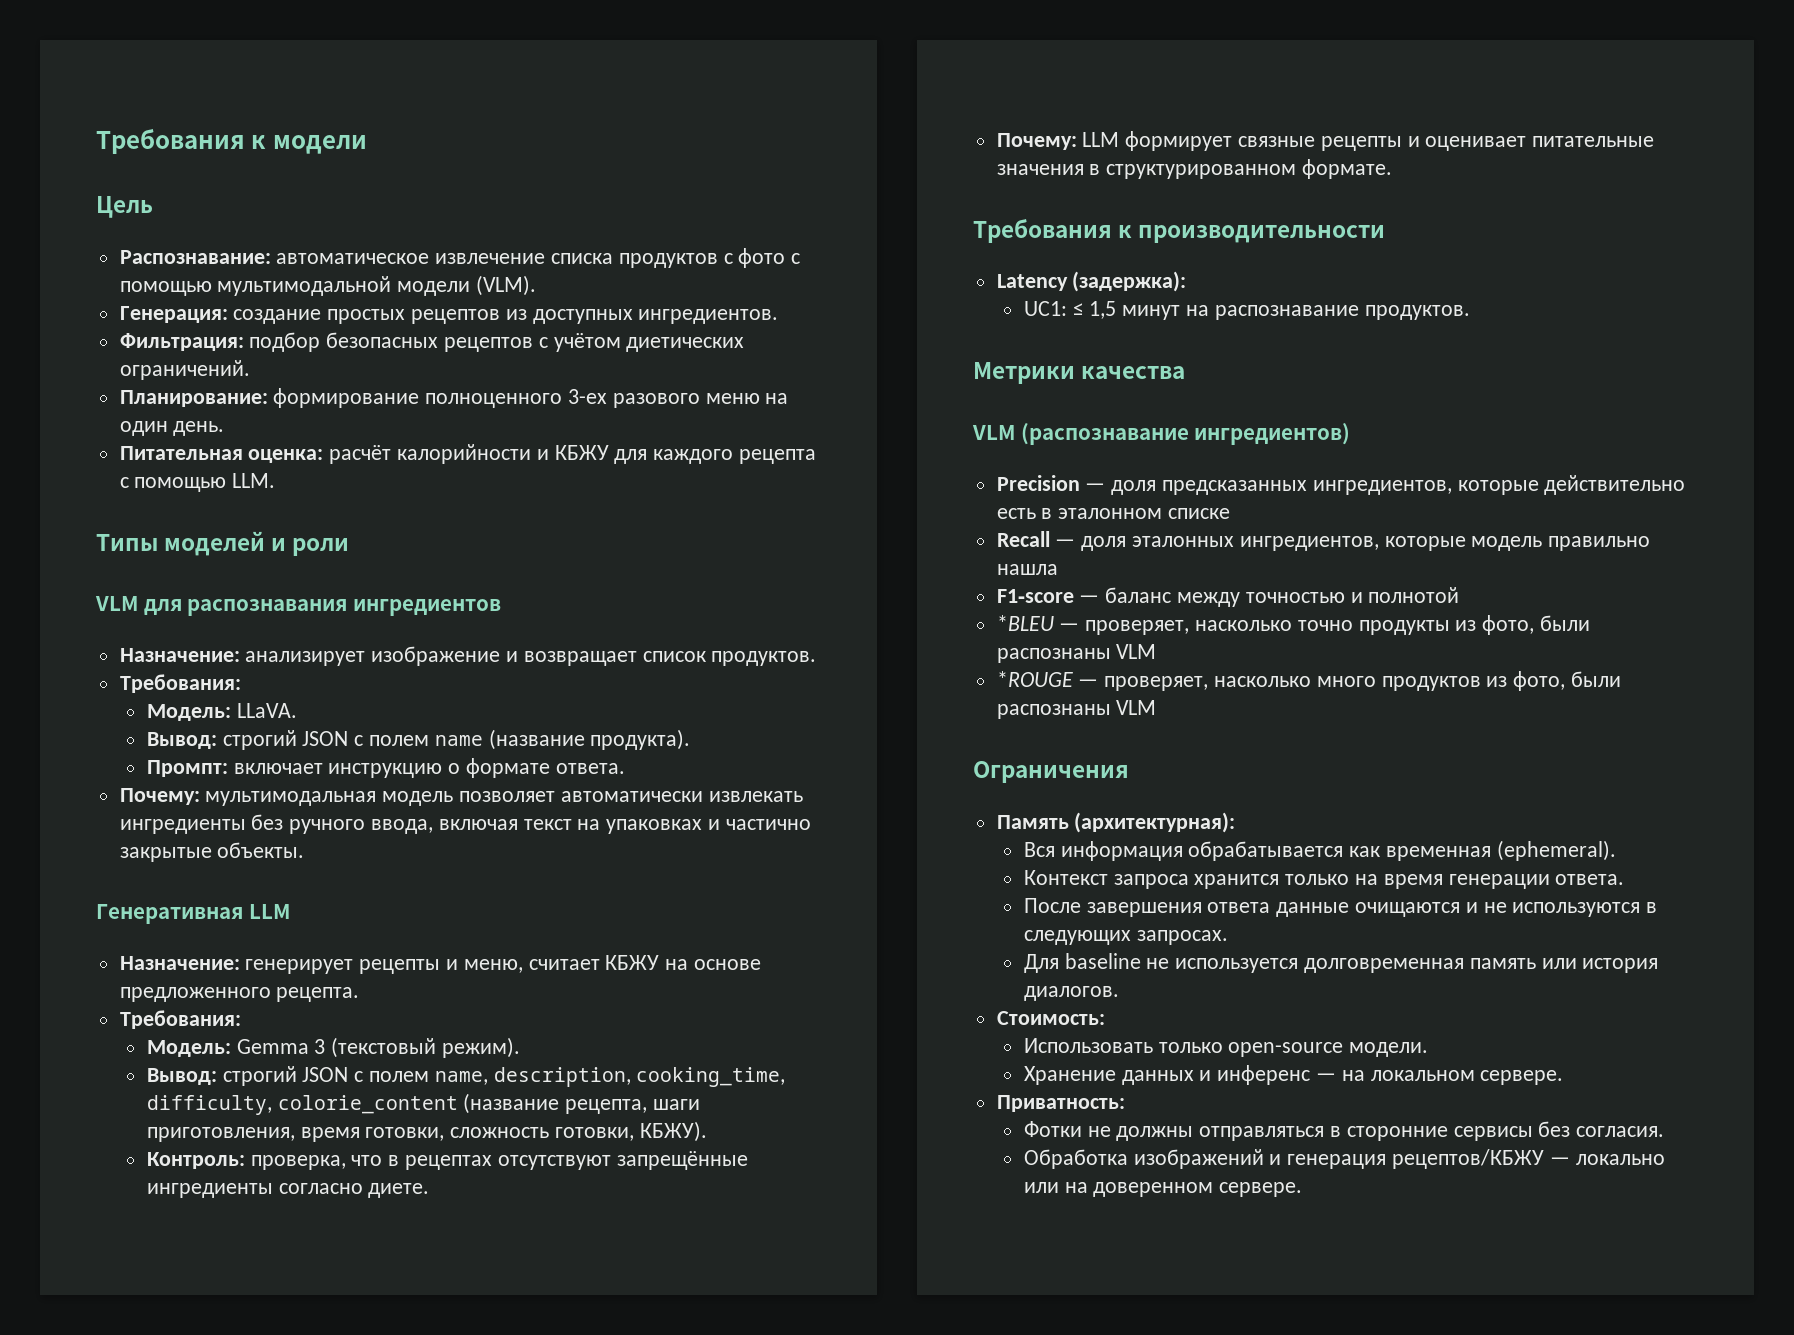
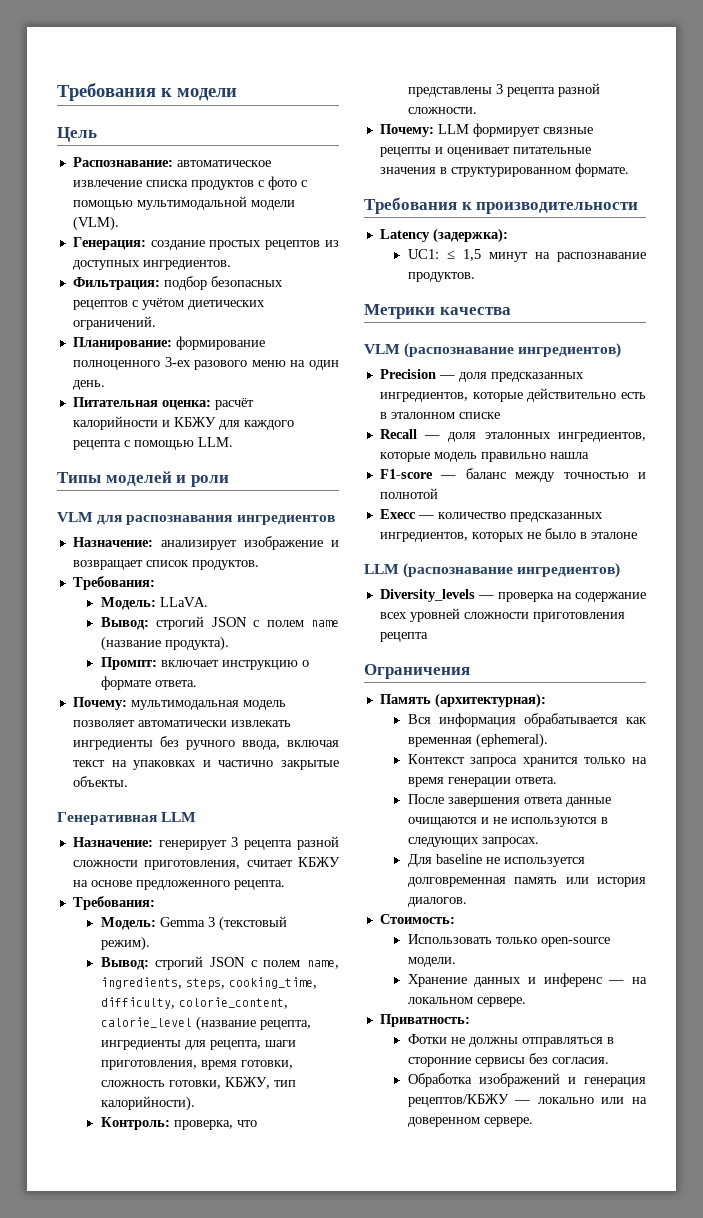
- Назначение: генерирует рецепты и меню, считает КБЖУ на основе предложенного рецепта.
+ Назначение: генерирует 3 рецепта разной сложности приготовления, считает КБЖУ на основе предложенного рецепта.
- Вывод: строгий JSON с полем name, description, cooking_time, difficulty, colorie_content (название рецепта, шаги приготовления, время готовки, сложность готовки, КБЖУ).
+ Вывод: строгий JSON с полем name, ingredients, steps, cooking_time, difficulty, colorie_content, calorie_level (название рецепта, ингредиенты для рецепта, шаги приготовления, время готовки, сложность готовки, КБЖУ, тип калорийности).
- Контроль: проверка, что в рецептах отсутствуют запрещённые ингредиенты согласно диете.
+ Контроль: проверка, что представлены 3 рецепта разной сложности.
- *BLEU — проверяет, насколько точно продукты из фото, были распознаны VLM
- *ROUGE — проверяет, насколько много продуктов из фото, были распознаны VLM
+ Execc — количество предсказанных ингредиентов, которых не было в эталоне
+ LLM (распознавание ингредиентов)
+ Diversity_levels — проверка на содержание всех уровней сложности приготовления рецепта

